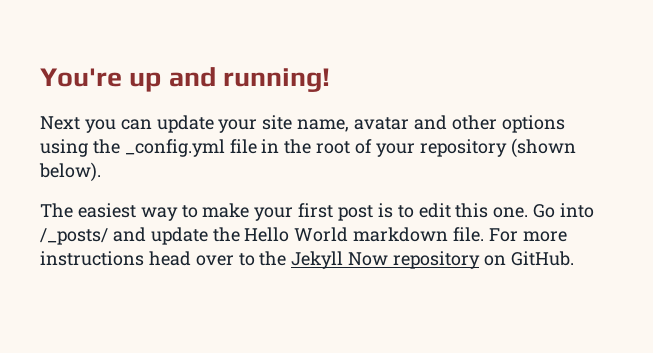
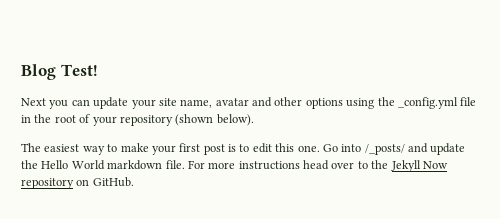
- You're up and running!
+ Blog Test!

